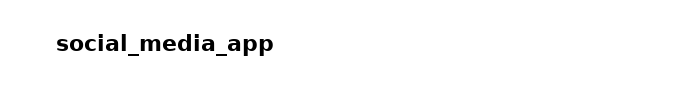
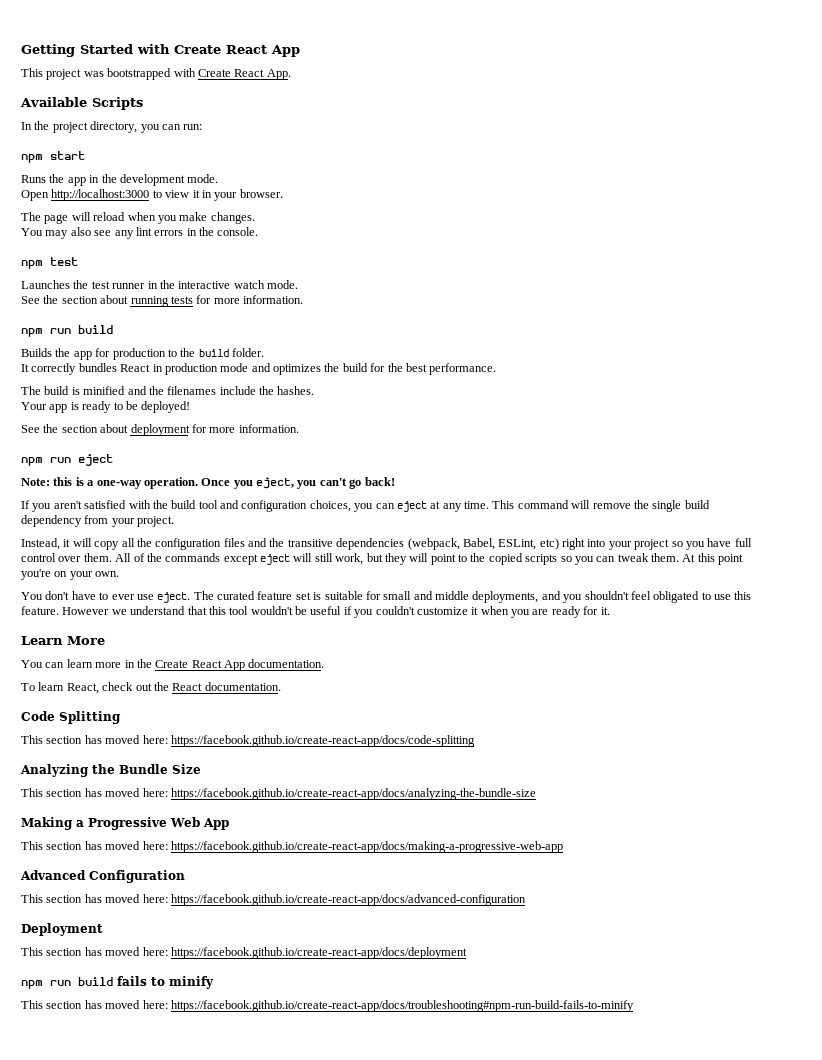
- social_media_app
+ Getting Started with Create React App
+ This project was bootstrapped with Create React App.
+ Available Scripts
+ In the project directory, you can run:
+ npm start
+ Runs the app in the development mode.
+ Open http://localhost:3000 to view it in your browser.
+ The page will reload when you make changes.
+ You may also see any lint errors in the console.
+ npm test
+ Launches the test runner in the interactive watch mode.
+ See the section about running tests for more information.
+ npm run build
+ Builds the app for production to the build folder.
+ It correctly bundles React in production mode and optimizes the build for the best performance.
+ The build is minified and the filenames include the hashes.
+ Your app is ready to be deployed!
+ See the section about deployment for more information.
+ npm run eject
+ Note: this is a one-way operation. Once you eject, you can't go back!
+ If you aren't satisfied with the build tool and configuration choices, you can eject at any time. This command will remove the single build dependency from your project.
+ Instead, it will copy all the configuration files and the transitive dependencies (webpack, Babel, ESLint, etc) right into your project so you have full control over them. All of the commands except eject will still work, but they will point to the copied scripts so you can tweak them. At this point you're on your own.
+ You don't have to ever use eject. The curated feature set is suitable for small and middle deployments, and you shouldn't feel obligated to use this feature. However we understand that this tool wouldn't be useful if you couldn't customize it when you are ready for it.
+ Learn More
+ You can learn more in the Create React App documentation.
+ To learn React, check out the React documentation.
+ Code Splitting
+ This section has moved here: https://facebook.github.io/create-react-app/docs/code-splitting
+ Analyzing the Bundle Size
+ This section has moved here: https://facebook.github.io/create-react-app/docs/analyzing-the-bundle-size
+ Making a Progressive Web App
+ This section has moved here: https://facebook.github.io/create-react-app/docs/making-a-progressive-web-app
+ Advanced Configuration
+ This section has moved here: https://facebook.github.io/create-react-app/docs/advanced-configuration
+ Deployment
+ This section has moved here: https://facebook.github.io/create-react-app/docs/deployment
+ npm run build fails to minify
+ This section has moved here: https://facebook.github.io/create-react-app/docs/troubleshooting#npm-run-build-fails-to-minify

